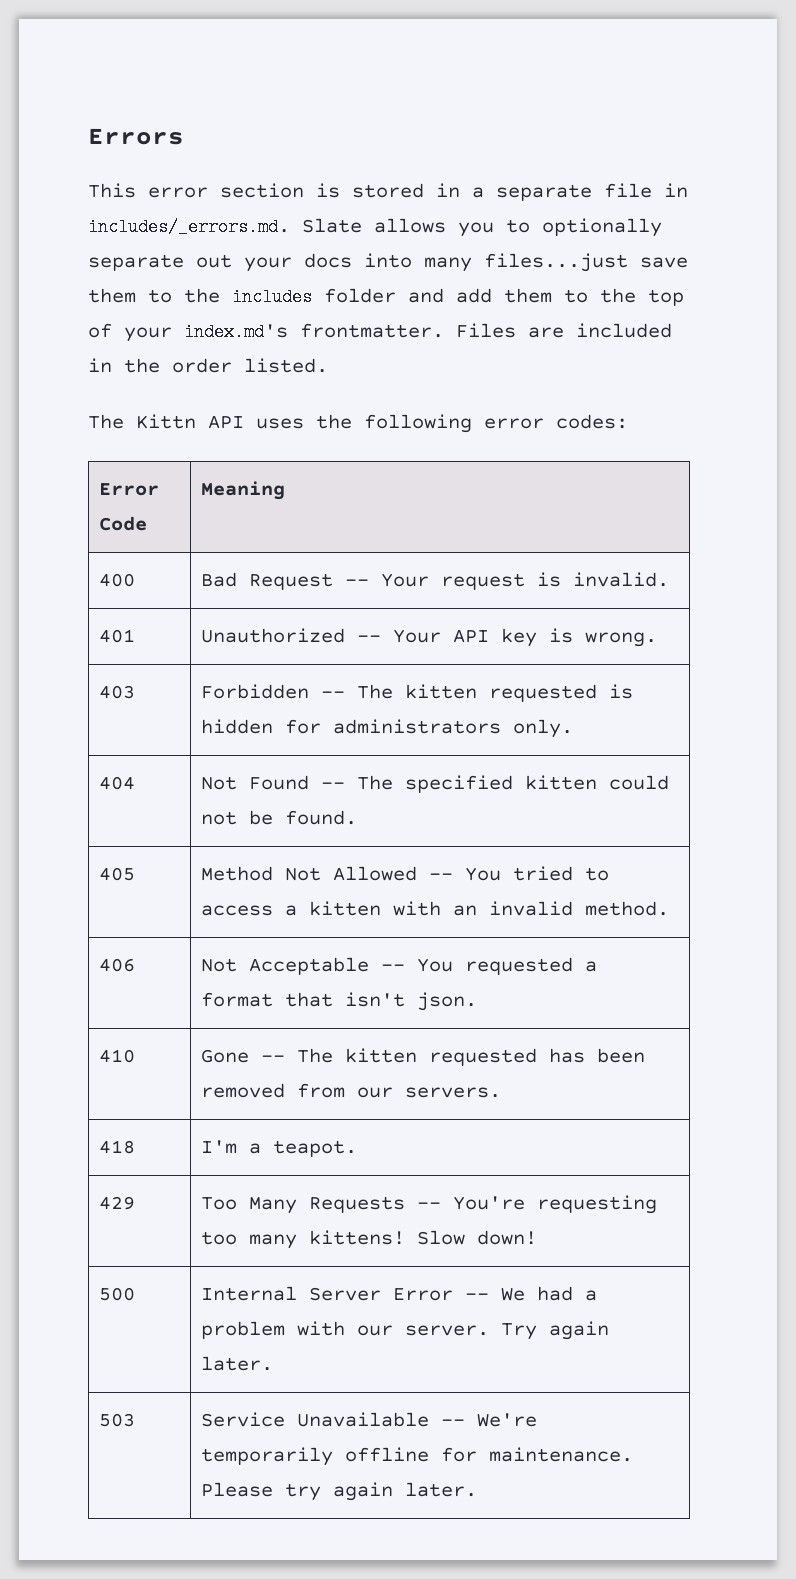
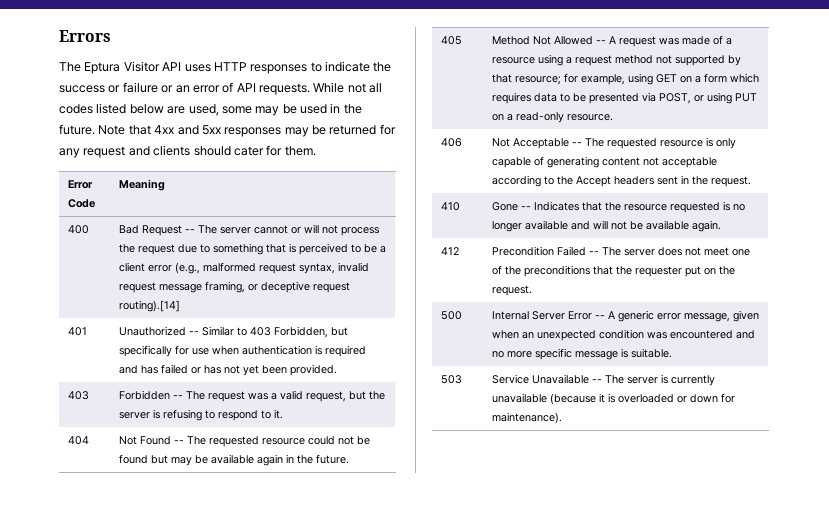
- This error section is stored in a separate file in includes/_errors.md. Slate allows you to optionally separate out your docs into many files...just save them to the includes folder and add them to the top of your index.md's frontmatter. Files are included in the order listed.
- The Kittn API uses the following error codes:
+ The Eptura Visitor API uses HTTP responses to indicate the success or failure or an error of API requests. While not all codes listed below are used, some may be used in the future. Note that 4xx and 5xx responses may be returned for any request and clients should cater for them.
- 400 | Bad Request -- Your request is invalid.
- 401 | Unauthorized -- Your API key is wrong.
- 403 | Forbidden -- The kitten requested is hidden for administrators only.
+ 400 | Bad Request -- The server cannot or will not process the request due to something that is perceived to be a client error (e.g., malformed request syntax, invalid request message framing, or deceptive request routing).[14]
+ 401 | Unauthorized -- Similar to 403 Forbidden, but specifically for use when authentication is required and has failed or has not yet been provided.
+ 403 | Forbidden -- The request was a valid request, but the server is refusing to respond to it.
- 404 | Not Found -- The specified kitten could not be found.
+ 404 | Not Found -- The requested resource could not be found but may be available again in the future.
- Method Not Allowed -- You tried to access a kitten with an invalid method.
- 406 | Not Acceptable -- You requested a format that isn't json.
- 410 | Gone -- The kitten requested has been removed from our servers.
- 418 | I'm a teapot.
- 429 | Too Many Requests -- You're requesting too many kittens! Slow down!
+ Method Not Allowed -- A request was made of a resource using a request method not supported by that resource; for example, using GET on a form which requires data to be presented via POST, or using PUT on a read-only resource.
+ 406 | Not Acceptable -- The requested resource is only capable of generating content not acceptable according to the Accept headers sent in the request.
+ 410 | Gone -- Indicates that the resource requested is no longer available and will not be available again.
+ 412 | Precondition Failed -- The server does not meet one of the preconditions that the requester put on the request.
- 500 | Internal Server Error -- We had a problem with our server. Try again later.
- 503 | Service Unavailable -- We're temporarily offline for maintenance. Please try again later.
+ 500 | Internal Server Error -- A generic error message, given when an unexpected condition was encountered and no more specific message is suitable.
+ 503 | Service Unavailable -- The server is currently unavailable (because it is overloaded or down for maintenance).

